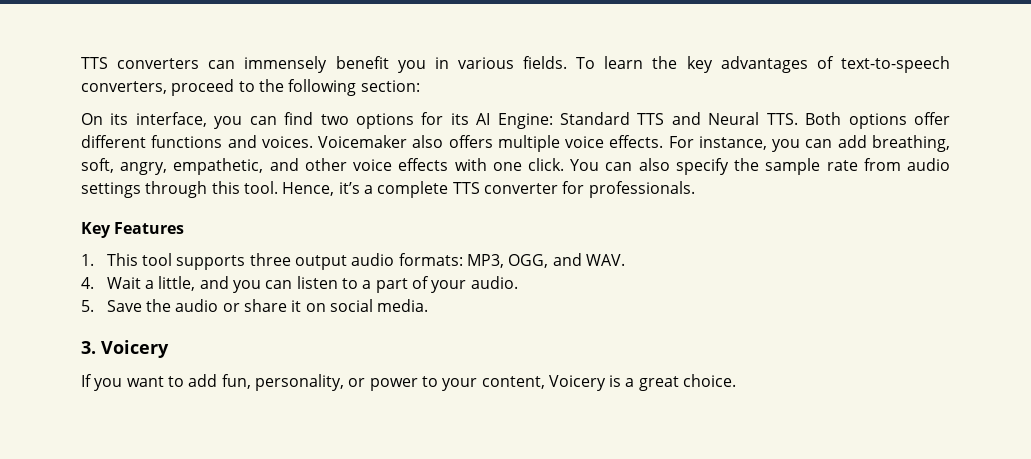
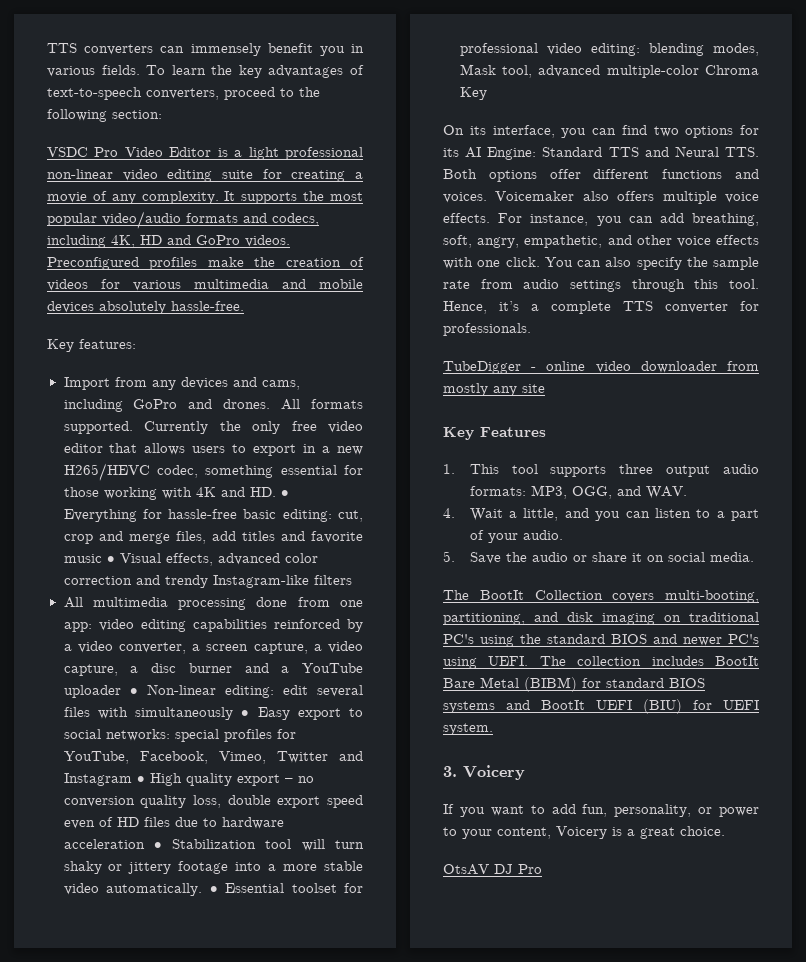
+ VSDC Pro Video Editor is a light professional non-linear video editing suite for creating a movie of any complexity. It supports the most popular video/audio formats and codecs, including 4K, HD and GoPro videos. Preconfigured profiles make the creation of videos for various multimedia and mobile devices absolutely hassle-free.
+ Key features:
+ Import from any devices and cams, including GoPro and drones. All formats supported. Сurrently the only free video editor that allows users to export in a new H265/HEVC codec, something essential for those working with 4K and HD. • Everything for hassle-free basic editing: cut, crop and merge files, add titles and favorite music • Visual effects, advanced color correction and trendy Instagram-like filters
+ All multimedia processing done from one app: video editing capabilities reinforced by a video converter, a screen capture, a video capture, a disc burner and a YouTube uploader • Non-linear editing: edit several files with simultaneously • Easy export to social networks: special profiles for YouTube, Facebook, Vimeo, Twitter and Instagram • High quality export – no conversion quality loss, double export speed even of HD files due to hardware acceleration • Stabilization tool will turn shaky or jittery footage into a more stable video automatically. • Essential toolset for professional video editing: blending modes, Mask tool, advanced multiple-color Chroma Key
+ TubeDigger - online video downloader from mostly any site
+ The BootIt Collection covers multi-booting, partitioning, and disk imaging on traditional PC's using the standard BIOS and newer PC's using UEFI. The collection includes BootIt Bare Metal (BIBM) for standard BIOS systems and BootIt UEFI (BIU) for UEFI system.
+ OtsAV DJ Pro

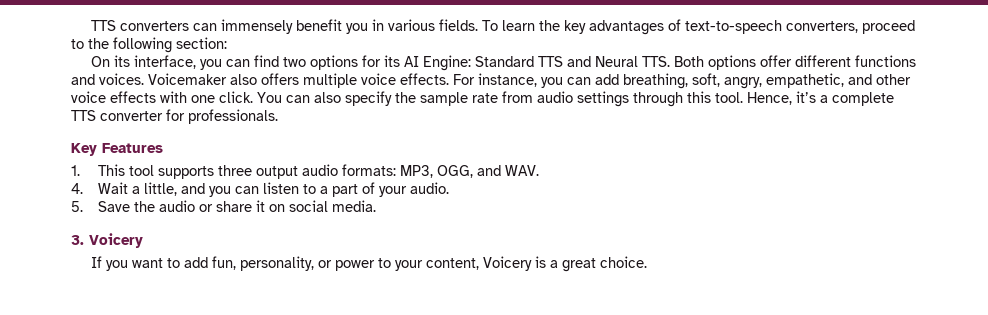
- VSDC Pro Video Editor is a light professional non-linear video editing suite for creating a movie of any complexity. It supports the most popular video/audio formats and codecs, including 4K, HD and GoPro videos. Preconfigured profiles make the creation of videos for various multimedia and mobile devices absolutely hassle-free.
- Key features:
- Import from any devices and cams, including GoPro and drones. All formats supported. Сurrently the only free video editor that allows users to export in a new H265/HEVC codec, something essential for those working with 4K and HD. • Everything for hassle-free basic editing: cut, crop and merge files, add titles and favorite music • Visual effects, advanced color correction and trendy Instagram-like filters
- All multimedia processing done from one app: video editing capabilities reinforced by a video converter, a screen capture, a video capture, a disc burner and a YouTube uploader • Non-linear editing: edit several files with simultaneously • Easy export to social networks: special profiles for YouTube, Facebook, Vimeo, Twitter and Instagram • High quality export – no conversion quality loss, double export speed even of HD files due to hardware acceleration • Stabilization tool will turn shaky or jittery footage into a more stable video automatically. • Essential toolset for professional video editing: blending modes, Mask tool, advanced multiple-color Chroma Key
- TubeDigger - online video downloader from mostly any site
- The BootIt Collection covers multi-booting, partitioning, and disk imaging on traditional PC's using the standard BIOS and newer PC's using UEFI. The collection includes BootIt Bare Metal (BIBM) for standard BIOS systems and BootIt UEFI (BIU) for UEFI system.
- OtsAV DJ Pro

